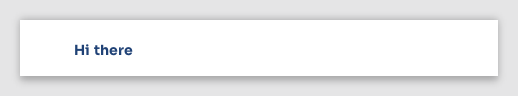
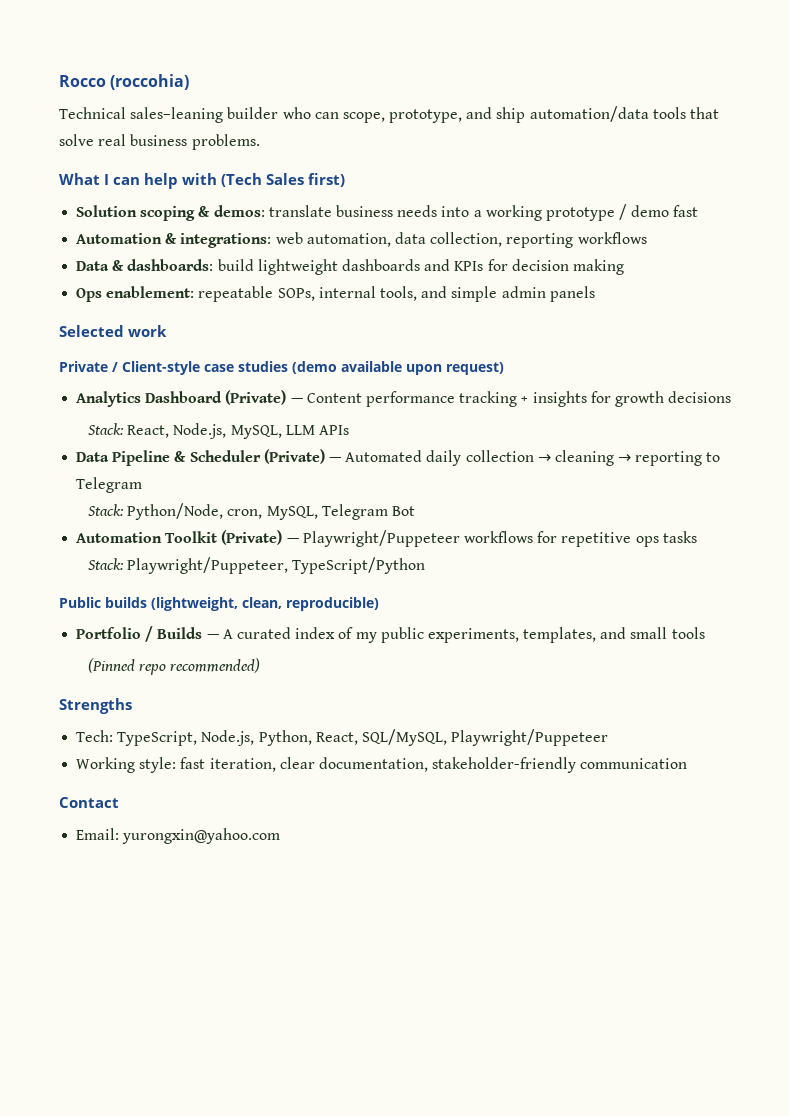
- Hi there
+ Rocco (roccohia)
+ Technical sales–leaning builder who can scope, prototype, and ship automation/data tools that solve real business problems.
+ What I can help with (Tech Sales first)
+ Solution scoping & demos: translate business needs into a working prototype / demo fast
+ Automation & integrations: web automation, data collection, reporting workflows
+ Data & dashboards: build lightweight dashboards and KPIs for decision making
+ Ops enablement: repeatable SOPs, internal tools, and simple admin panels
+ Selected work
+ Private / Client-style case studies (demo available upon request)
+ Analytics Dashboard (Private) — Content performance tracking + insights for growth decisions
+ Stack: React, Node.js, MySQL, LLM APIs
+ Data Pipeline & Scheduler (Private) — Automated daily collection → cleaning → reporting to Telegram
+ Stack: Python/Node, cron, MySQL, Telegram Bot
+ Automation Toolkit (Private) — Playwright/Puppeteer workflows for repetitive ops tasks
+ Stack: Playwright/Puppeteer, TypeScript/Python
+ Public builds (lightweight, clean, reproducible)
+ Portfolio / Builds — A curated index of my public experiments, templates, and small tools
+ (Pinned repo recommended)
+ Strengths
+ Tech: TypeScript, Node.js, Python, React, SQL/MySQL, Playwright/Puppeteer
+ Working style: fast iteration, clear documentation, stakeholder-friendly communication
+ Contact
+ Email: yurongxin@yahoo.com

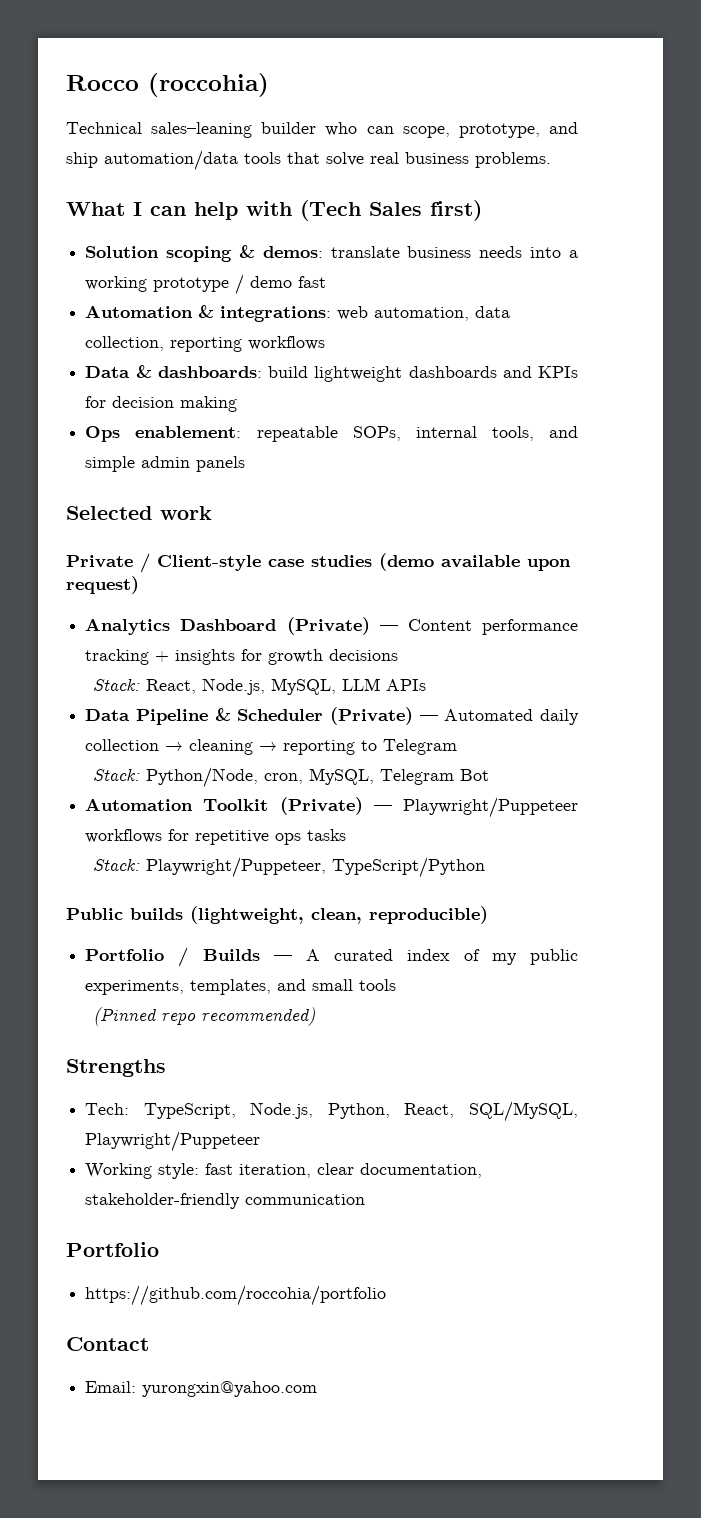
  Working style: fast iteration, clear documentation, stakeholder-friendly communication
+ Portfolio
+ https://github.com/roccohia/portfolio

